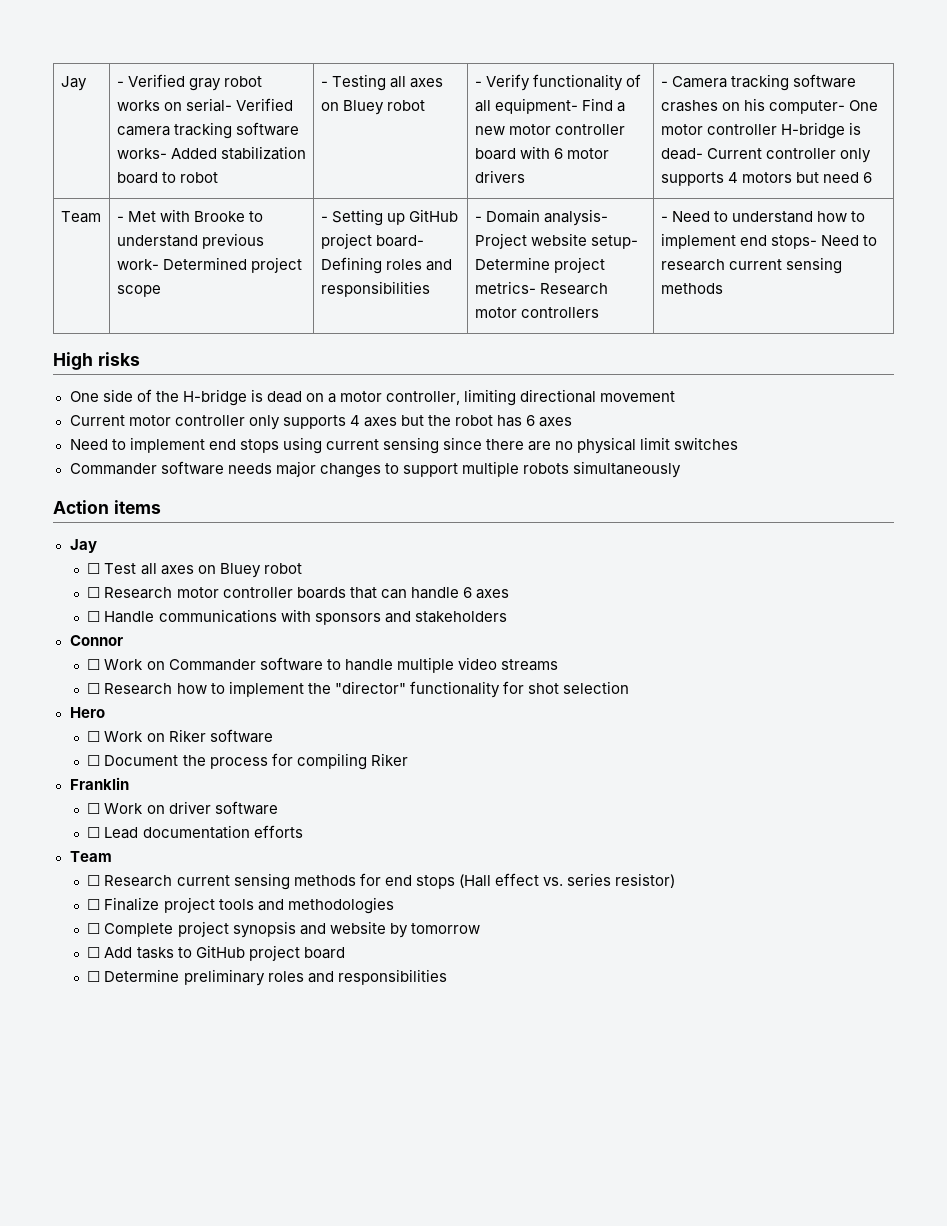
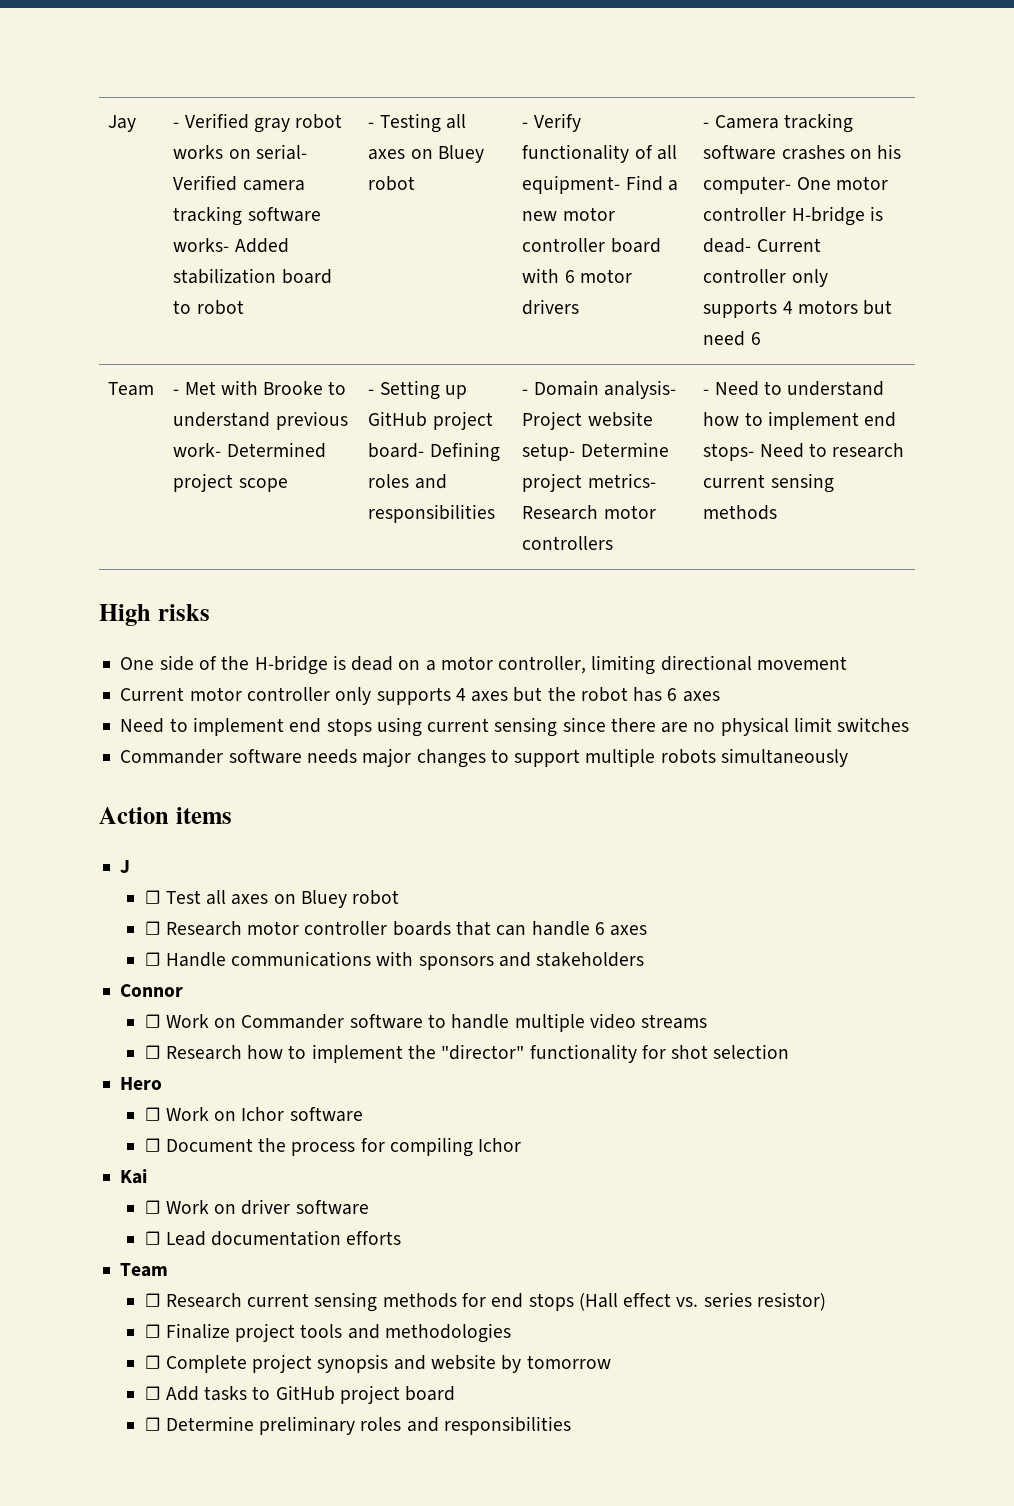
  Action items
- Jay
+ J
- ☐ Work on Riker software
+ ☐ Work on Ichor software
- ☐ Document the process for compiling Riker
- Franklin
+ ☐ Document the process for compiling Ichor
+ Kai

